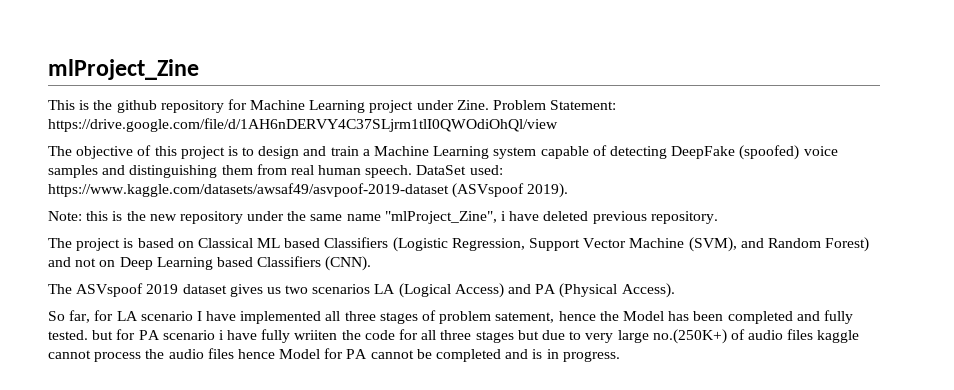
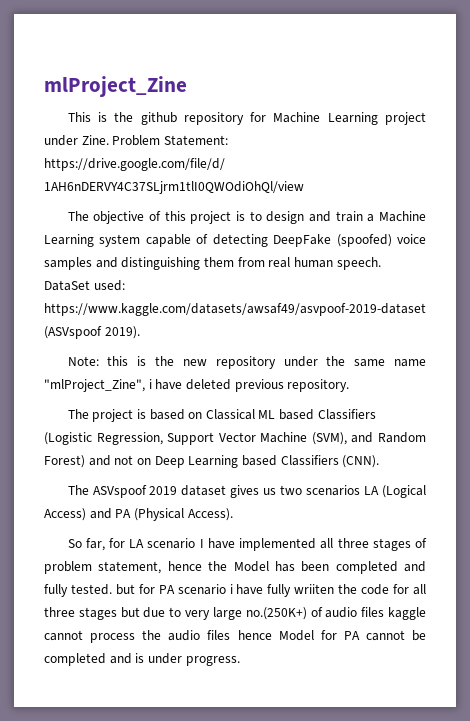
- So far, for LA scenario I have implemented all three stages of problem satement, hence the Model has been completed and fully tested. but for PA scenario i have fully wriiten the code for all three stages but due to very large no.(250K+) of audio files kaggle cannot process the audio files hence Model for PA cannot be completed and is in progress.
+ So far, for LA scenario I have implemented all three stages of problem statement, hence the Model has been completed and fully tested. but for PA scenario i have fully wriiten the code for all three stages but due to very large no.(250K+) of audio files kaggle cannot process the audio files hence Model for PA cannot be completed and is under progress.

